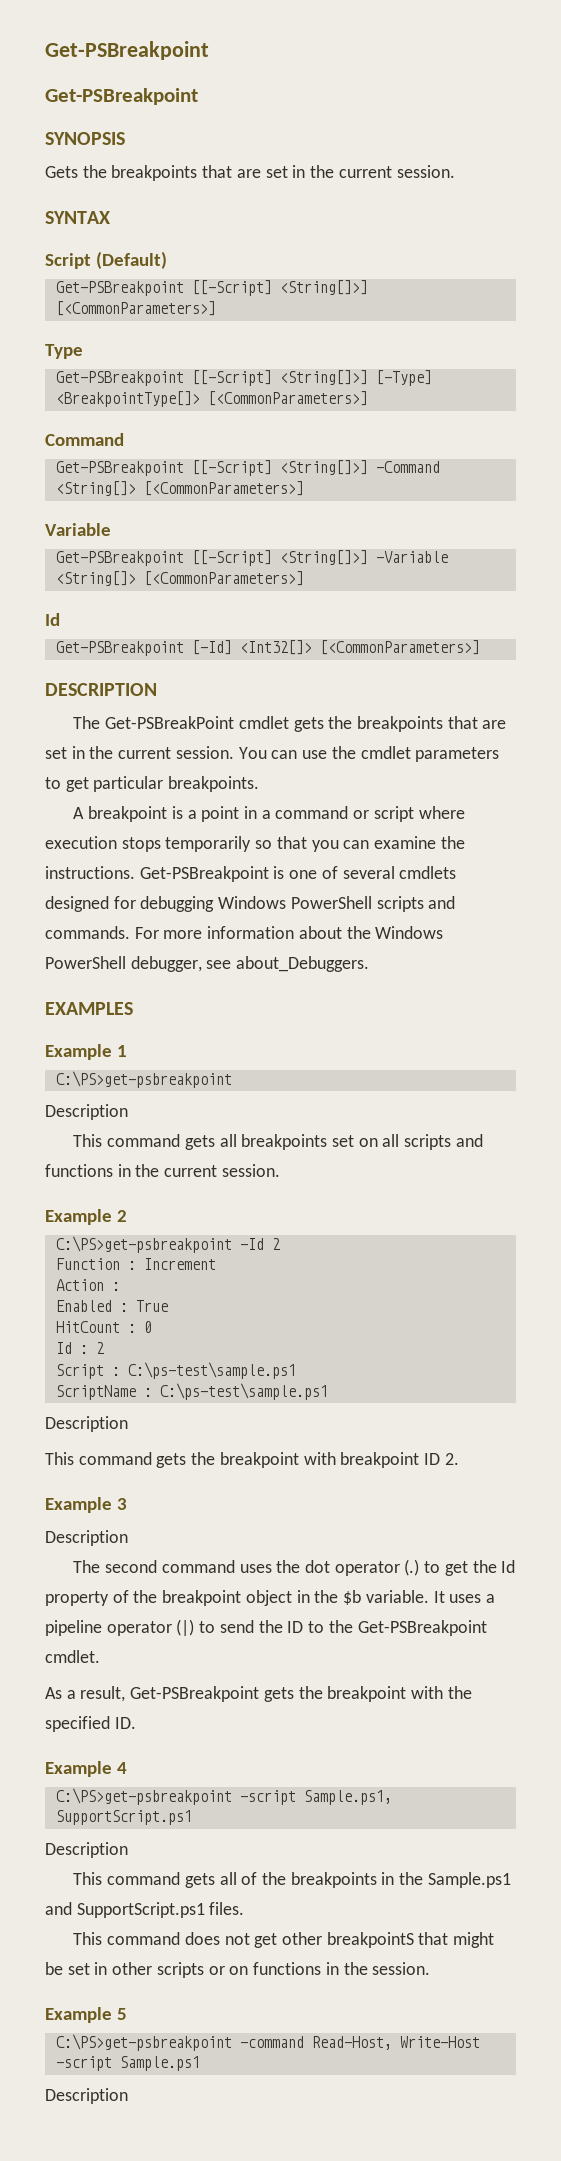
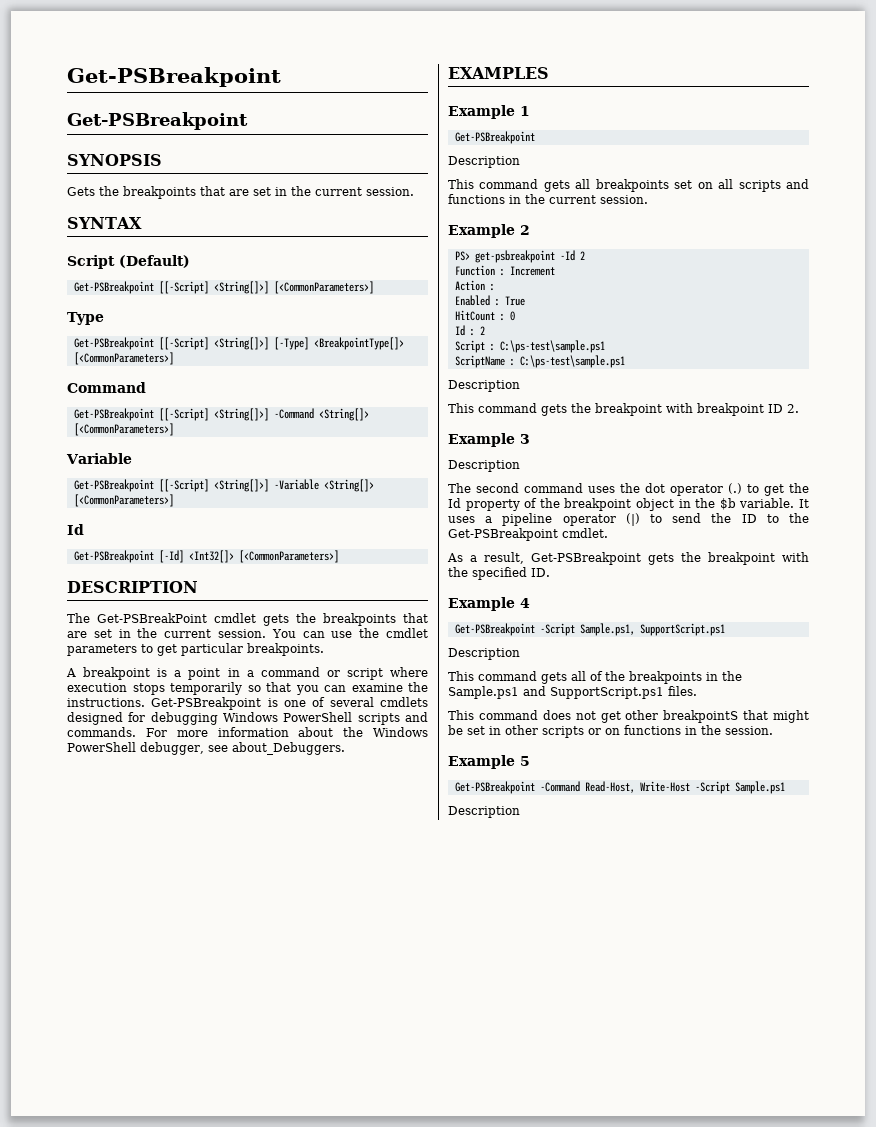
  Example 1
- C:\PS>get-psbreakpoint
+ Get-PSBreakpoint
- C:\PS>get-psbreakpoint -Id 2
+ PS> get-psbreakpoint -Id 2
- C:\PS>get-psbreakpoint -script Sample.ps1, SupportScript.ps1
+ Get-PSBreakpoint -Script Sample.ps1, SupportScript.ps1
- C:\PS>get-psbreakpoint -command Read-Host, Write-Host -script Sample.ps1
+ Get-PSBreakpoint -Command Read-Host, Write-Host -Script Sample.ps1

